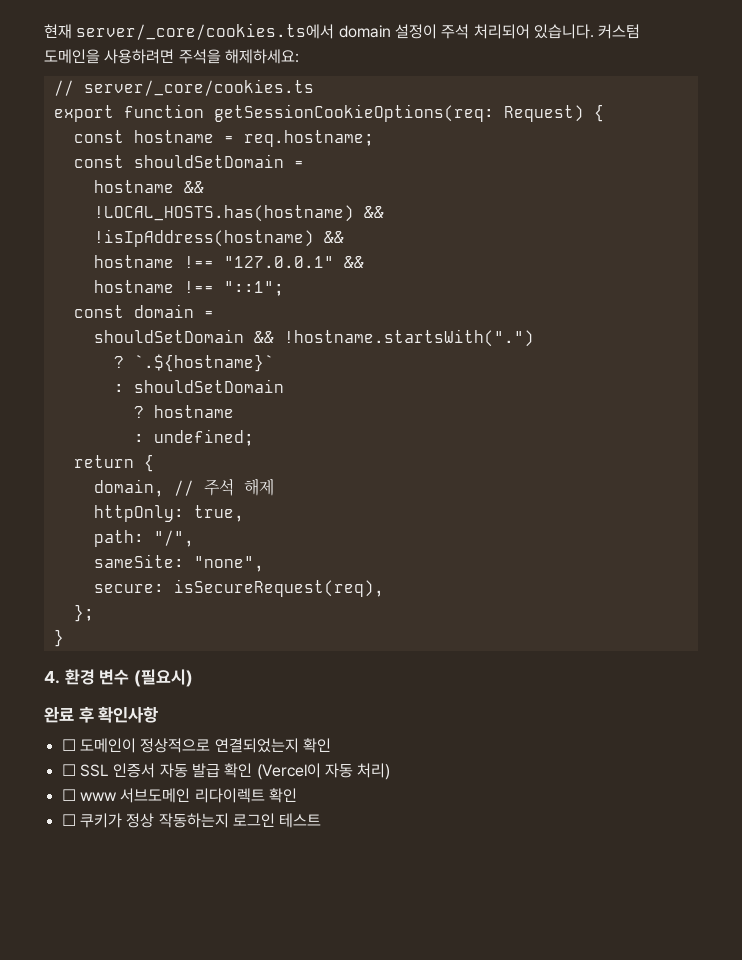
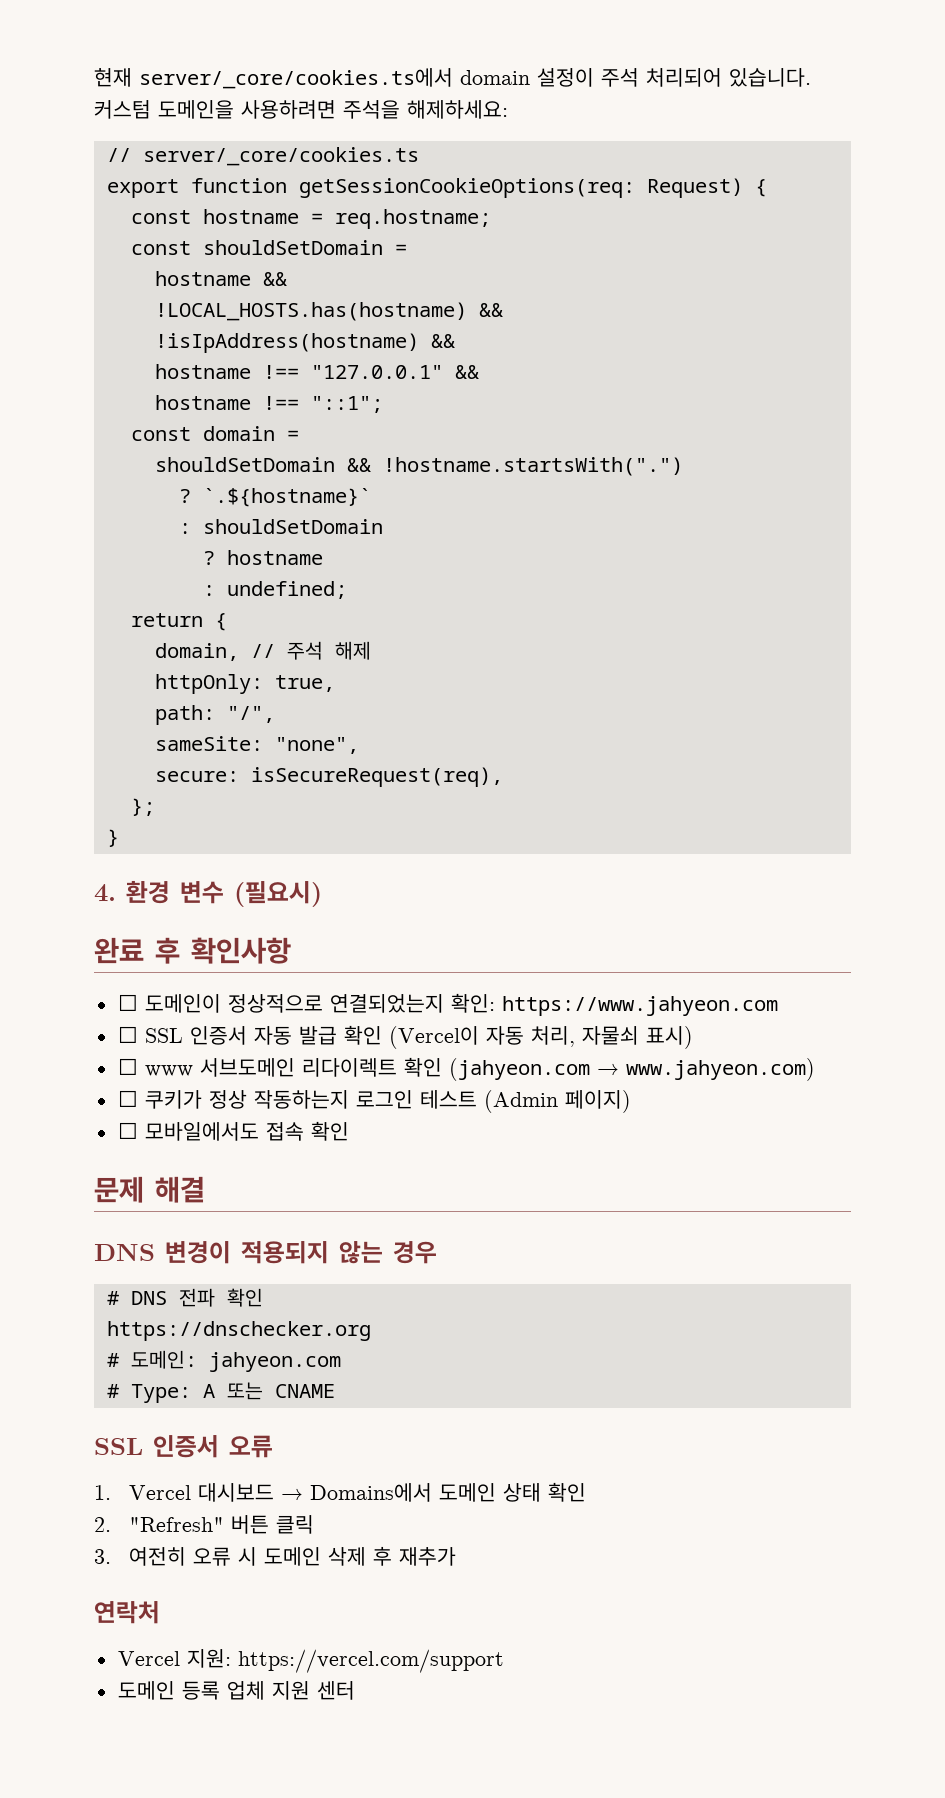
- ☐ 도메인이 정상적으로 연결되었는지 확인
+ ☐ 도메인이 정상적으로 연결되었는지 확인: https://www.jahyeon.com
- ☐ SSL 인증서 자동 발급 확인 (Vercel이 자동 처리)
+ ☐ SSL 인증서 자동 발급 확인 (Vercel이 자동 처리, 자물쇠 표시)
- ☐ www 서브도메인 리다이렉트 확인
+ ☐ www 서브도메인 리다이렉트 확인 (jahyeon.com → www.jahyeon.com)
- ☐ 쿠키가 정상 작동하는지 로그인 테스트
+ ☐ 쿠키가 정상 작동하는지 로그인 테스트 (Admin 페이지)
+ ☐ 모바일에서도 접속 확인
+ 문제 해결
+ DNS 변경이 적용되지 않는 경우
+ # DNS 전파 확인
+ https://dnschecker.org
+ # 도메인: jahyeon.com
+ # Type: A 또는 CNAME
+ SSL 인증서 오류
+ 1. Vercel 대시보드 → Domains에서 도메인 상태 확인
+ 2. "Refresh" 버튼 클릭
+ 3. 여전히 오류 시 도메인 삭제 후 재추가
+ 연락처
+ Vercel 지원: https://vercel.com/support
+ 도메인 등록 업체 지원 센터

